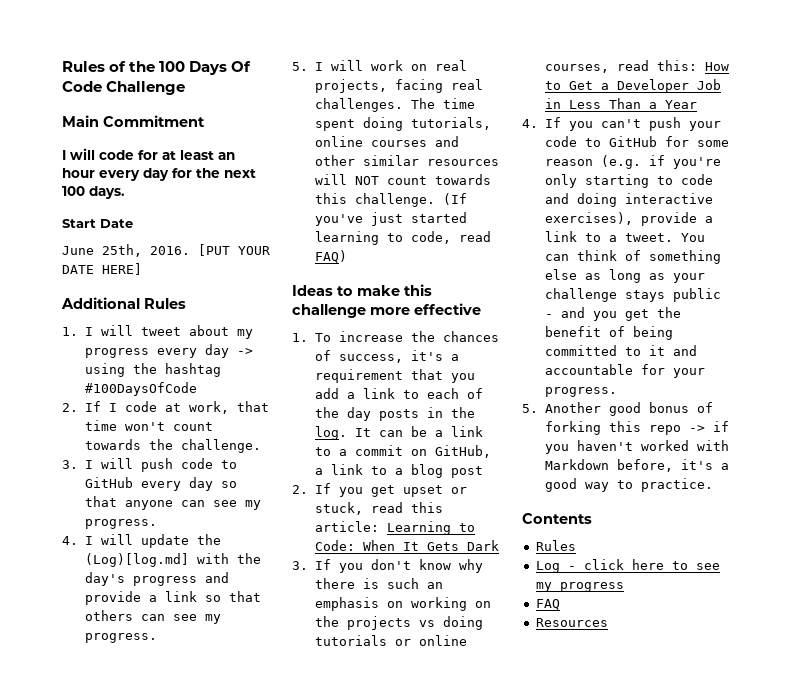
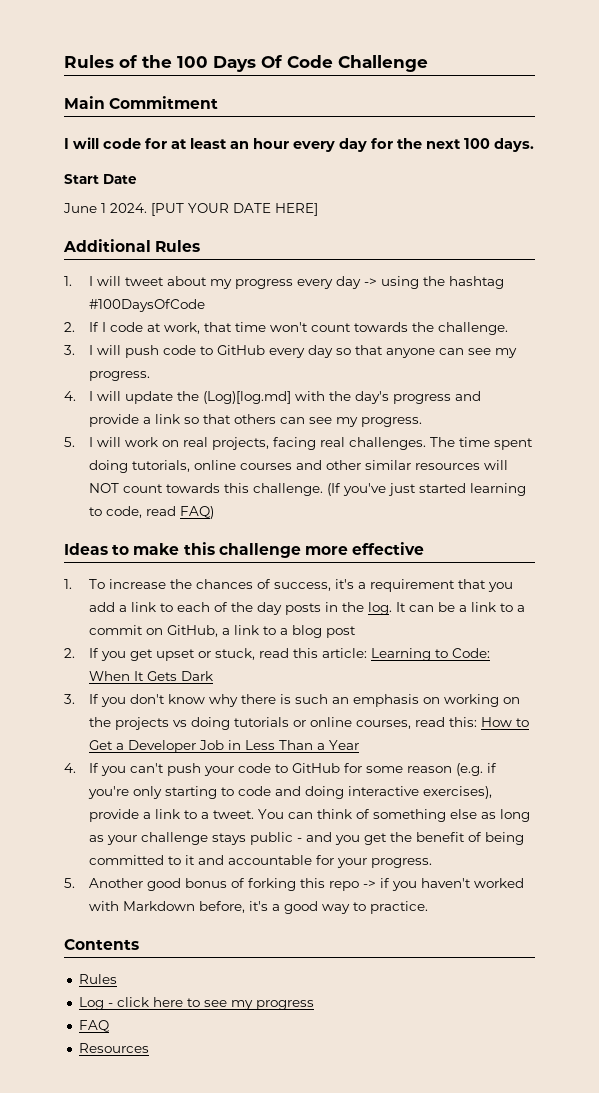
- June 25th, 2016.
+ June 1 2024.

